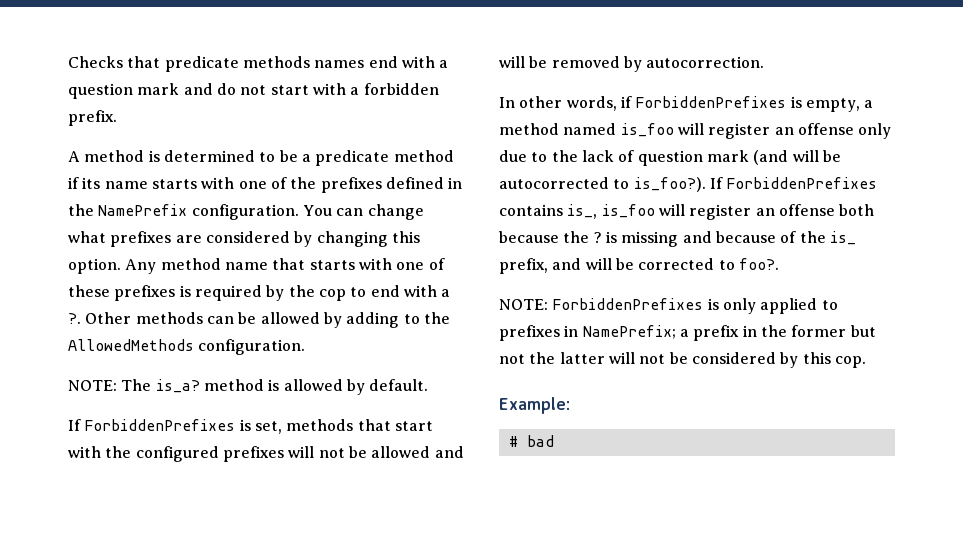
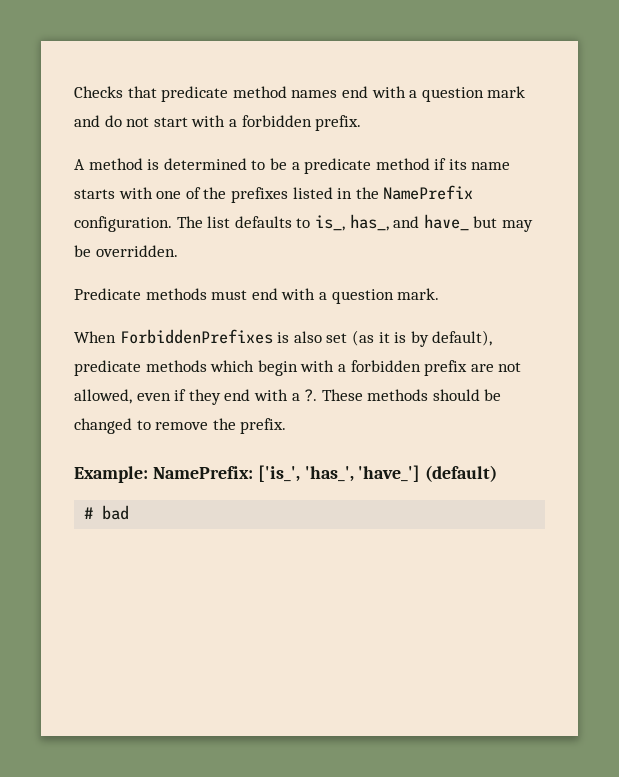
- Checks that predicate methods names end with a question mark and do not start with a forbidden prefix.
+ Checks that predicate method names end with a question mark and do not start with a forbidden prefix.
- A method is determined to be a predicate method if its name starts with one of the prefixes defined in the NamePrefix configuration.
+ A method is determined to be a predicate method if its name starts with one of the prefixes listed in the NamePrefix configuration.
- You can change what prefixes are considered by changing this option. Any method name that starts with one of these prefixes is required by the cop to end with a ?. Other methods can be allowed by adding to the AllowedMethods configuration.
- NOTE: The is_a? method is allowed by default.
- If ForbiddenPrefixes is set, methods that start with the configured prefixes will not be allowed and will be removed by autocorrection.
- In other words, if ForbiddenPrefixes is empty, a method named is_foo will register an offense only due to the lack of question mark (and will be autocorrected to is_foo?). If ForbiddenPrefixes contains is_, is_foo will register an offense both because the ? is missing and because of the is_ prefix, and will be corrected to foo?.
- NOTE: ForbiddenPrefixes is only applied to prefixes in NamePrefix; a prefix in the former but not the latter will not be considered by this cop.
- Example:
+ The list defaults to is_, has_, and have_ but may be overridden.
+ Predicate methods must end with a question mark.
+ When ForbiddenPrefixes is also set (as it is by default), predicate methods which begin with a forbidden prefix are not allowed, even if they end with a ?. These methods should be changed to remove the prefix.
+ Example: NamePrefix: ['is_', 'has_', 'have_'] (default)

